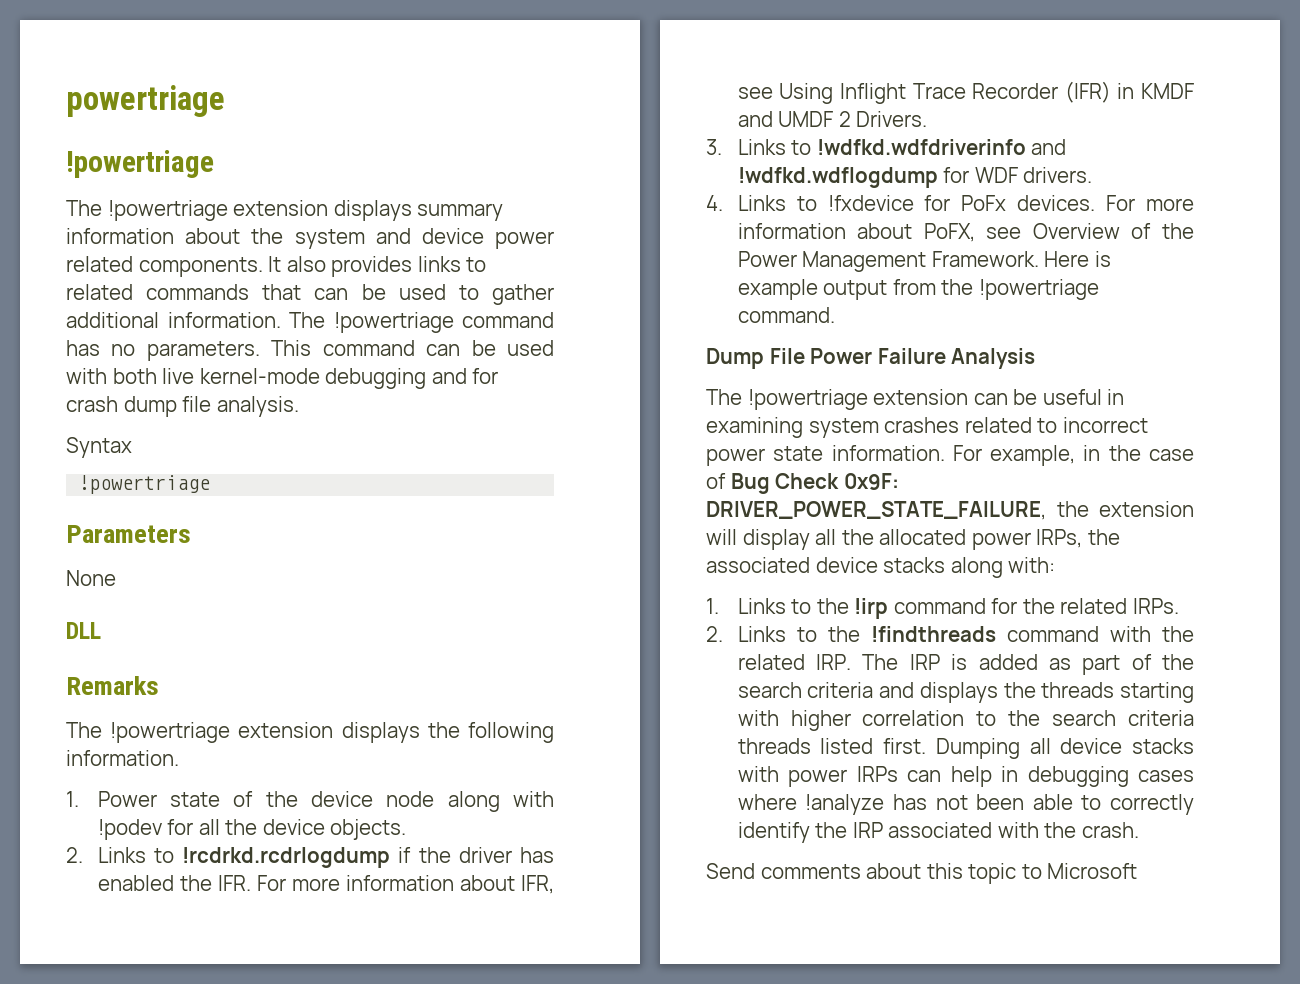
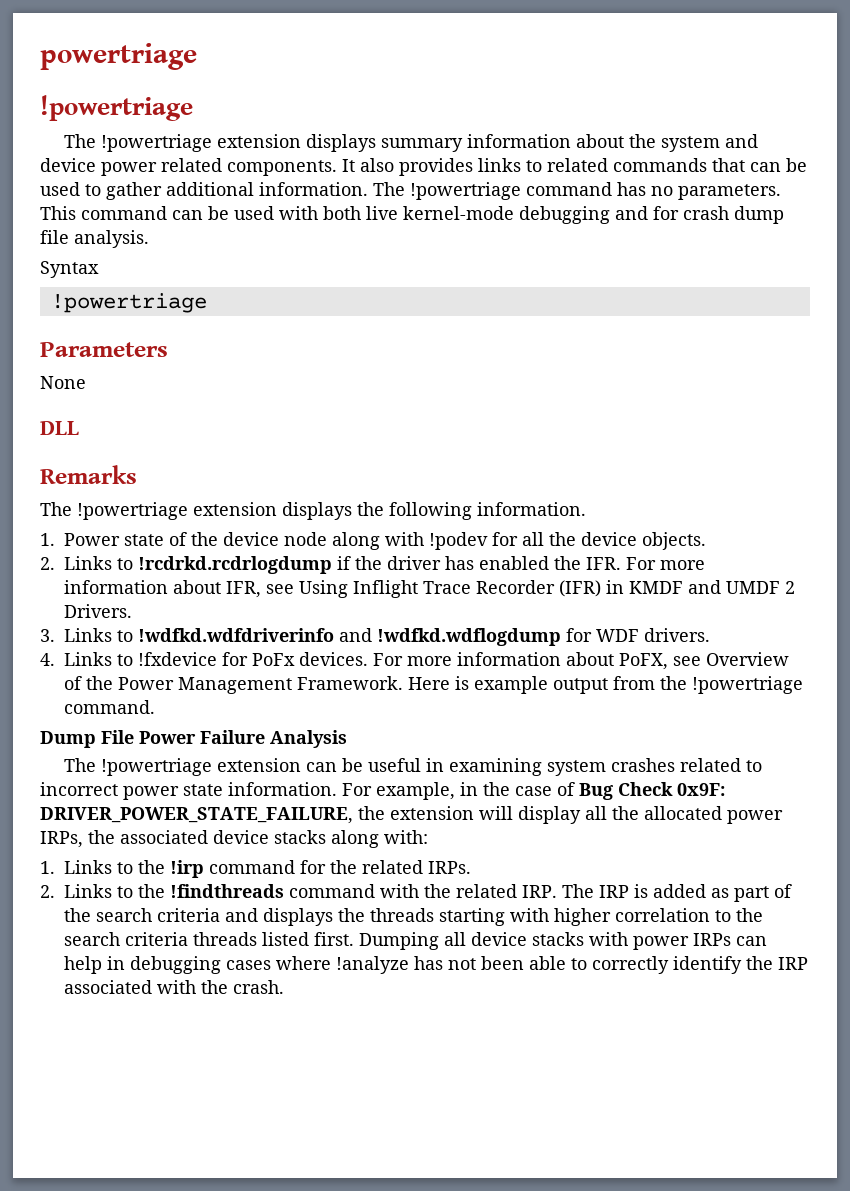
- Send comments about this topic to Microsoft

